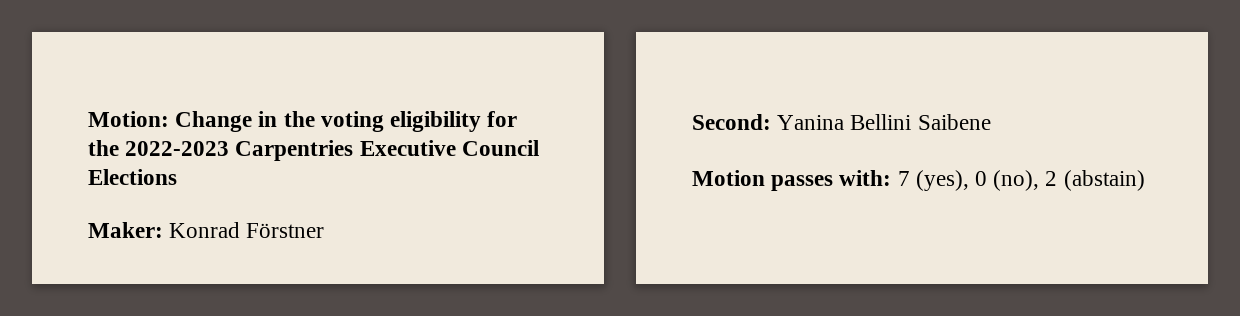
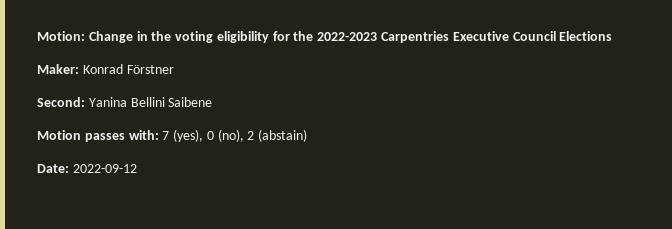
+ Date: 2022-09-12

